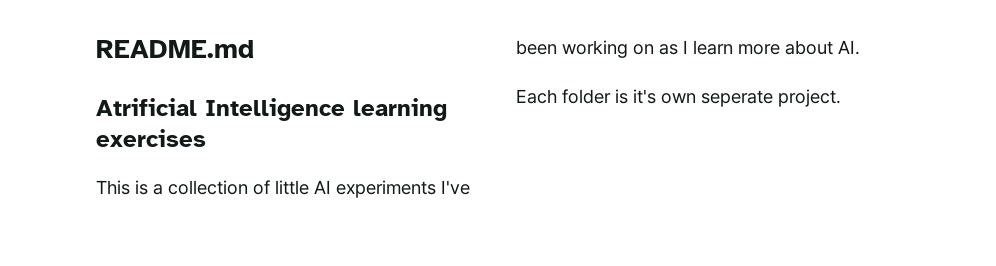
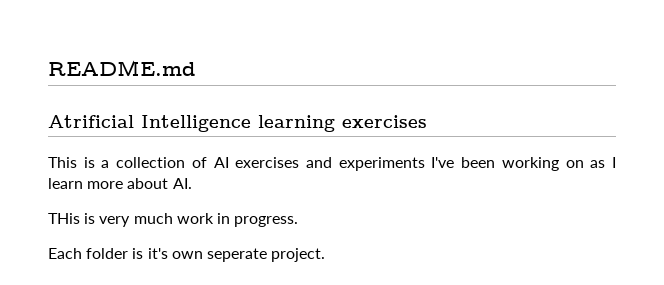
- This is a collection of little AI experiments I've been working on as I learn more about AI.
+ This is a collection of AI exercises and experiments I've been working on as I learn more about AI.
+ THis is very much work in progress.

